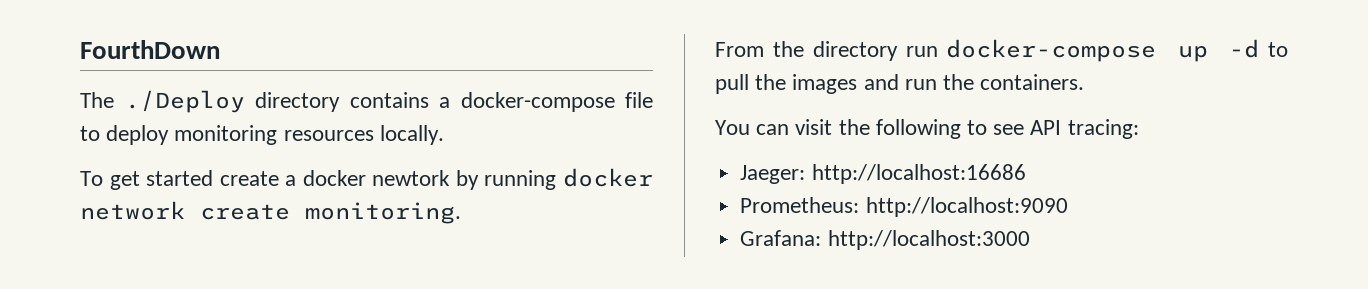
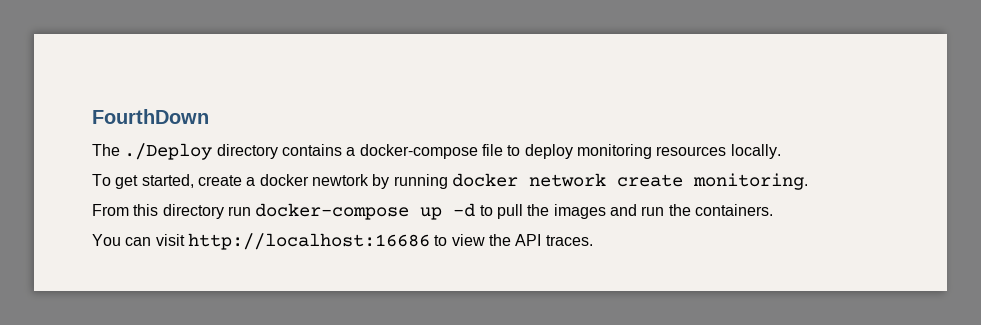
- To get started create a docker newtork by running docker network create monitoring.
+ To get started, create a docker newtork by running docker network create monitoring.
- From the directory run docker-compose up -d to pull the images and run the containers.
+ From this directory run docker-compose up -d to pull the images and run the containers.
- You can visit the following to see API tracing:
- Jaeger: http://localhost:16686
- Prometheus: http://localhost:9090
- Grafana: http://localhost:3000
+ You can visit http://localhost:16686 to view the API traces.

